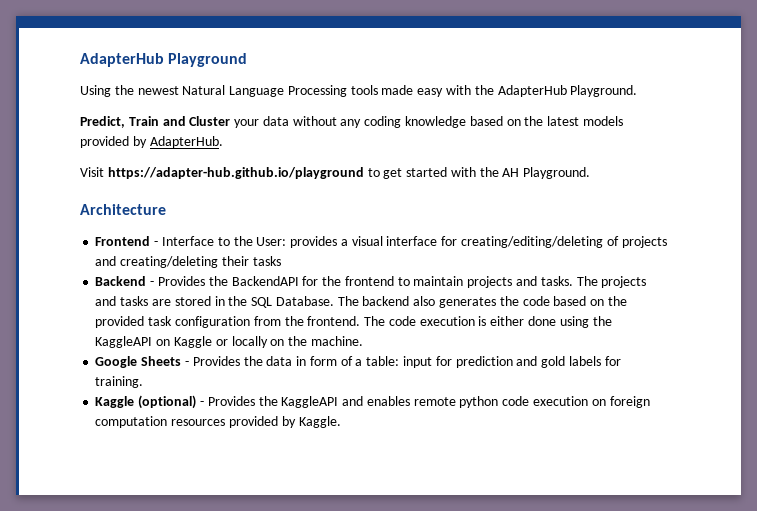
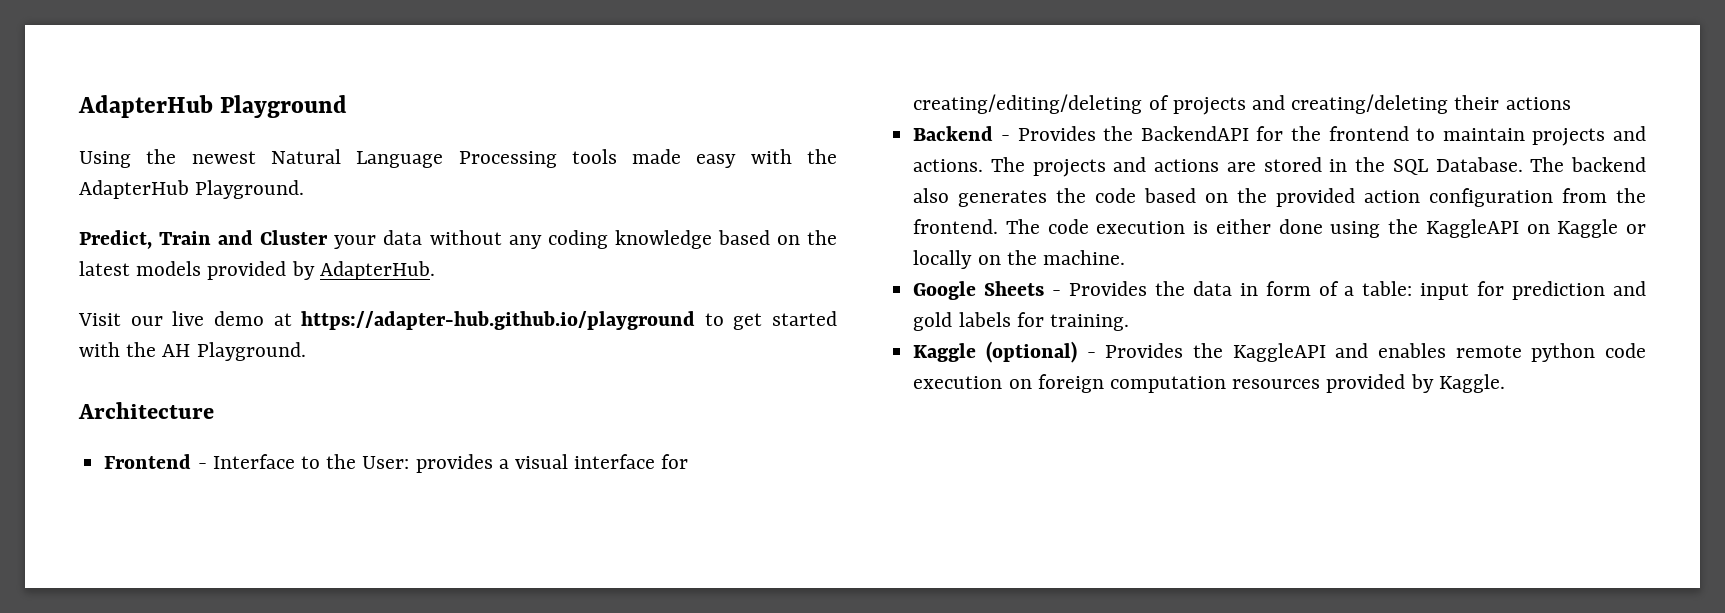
- Visit https://adapter-hub.github.io/playground to get started with the AH Playground.
+ Visit our live demo at https://adapter-hub.github.io/playground to get started with the AH Playground.
- Frontend - Interface to the User: provides a visual interface for creating/editing/deleting of projects and creating/deleting their tasks
+ Frontend - Interface to the User: provides a visual interface for creating/editing/deleting of projects and creating/deleting their actions
- Backend - Provides the BackendAPI for the frontend to maintain projects and tasks.
+ Backend - Provides the BackendAPI for the frontend to maintain projects and actions.
- The projects and tasks are stored in the SQL Database.
+ The projects and actions are stored in the SQL Database.
- The backend also generates the code based on the provided task configuration from the frontend.
+ The backend also generates the code based on the provided action configuration from the frontend.

